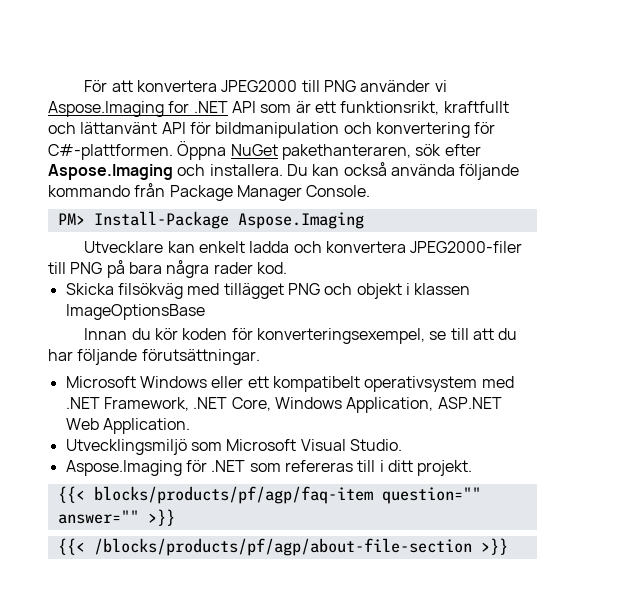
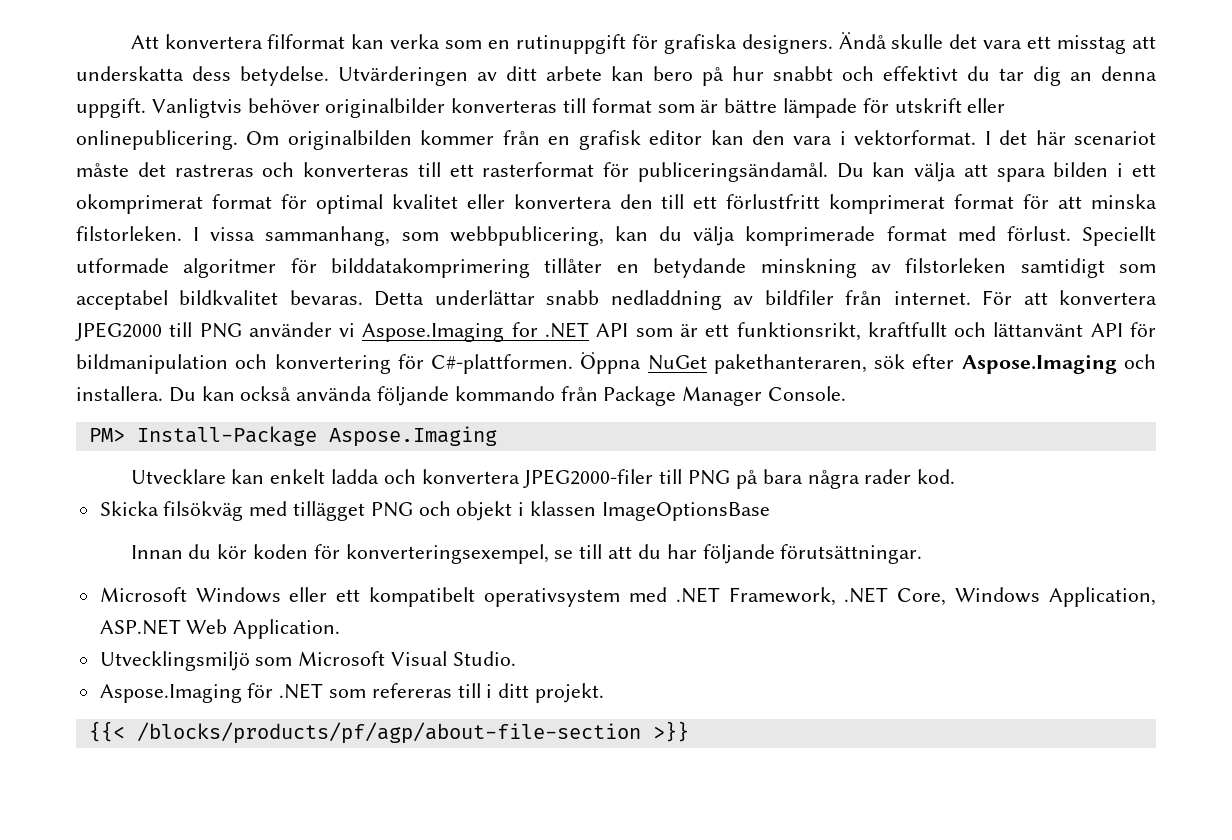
+ Att konvertera filformat kan verka som en rutinuppgift för grafiska designers. Ändå skulle det vara ett misstag att underskatta dess betydelse. Utvärderingen av ditt arbete kan bero på hur snabbt och effektivt du tar dig an denna uppgift. Vanligtvis behöver originalbilder konverteras till format som är bättre lämpade för utskrift eller onlinepublicering. Om originalbilden kommer från en grafisk editor kan den vara i vektorformat. I det här scenariot måste det rastreras och konverteras till ett rasterformat för publiceringsändamål. Du kan välja att spara bilden i ett okomprimerat format för optimal kvalitet eller konvertera den till ett förlustfritt komprimerat format för att minska filstorleken. I vissa sammanhang, som webbpublicering, kan du välja komprimerade format med förlust. Speciellt utformade algoritmer för bilddatakomprimering tillåter en betydande minskning av filstorleken samtidigt som acceptabel bildkvalitet bevaras. Detta underlättar snabb nedladdning av bildfiler från internet.
- {{< blocks/products/pf/agp/faq-item question="" answer="" >}}

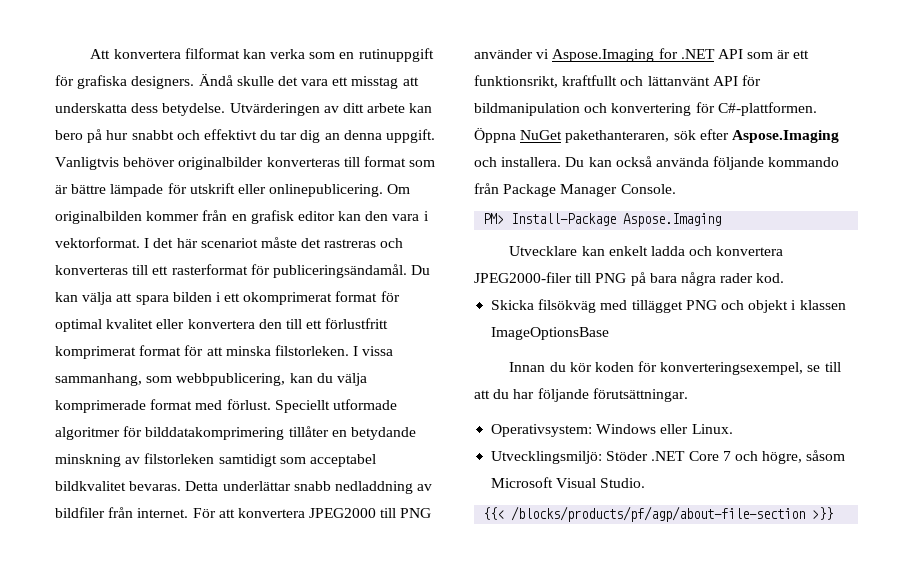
- Microsoft Windows eller ett kompatibelt operativsystem med .NET Framework, .NET Core, Windows Application, ASP.NET Web Application.
- Utvecklingsmiljö som Microsoft Visual Studio.
- Aspose.Imaging för .NET som refereras till i ditt projekt.
+ Operativsystem: Windows eller Linux.
+ Utvecklingsmiljö: Stöder .NET Core 7 och högre, såsom Microsoft Visual Studio.

